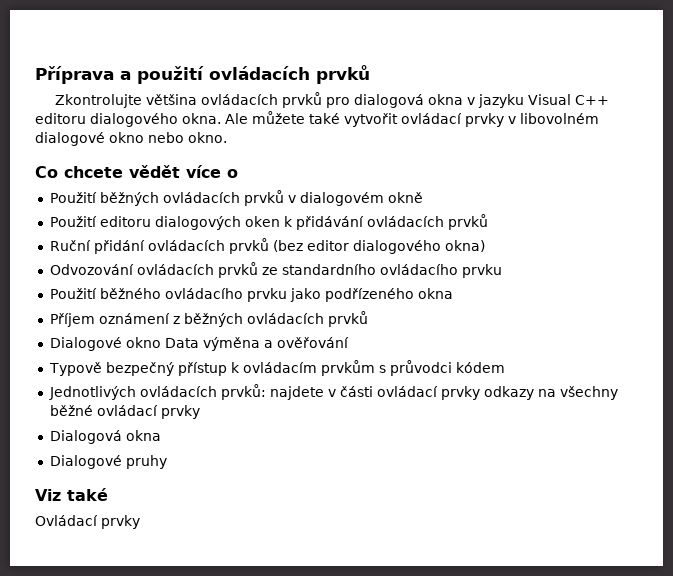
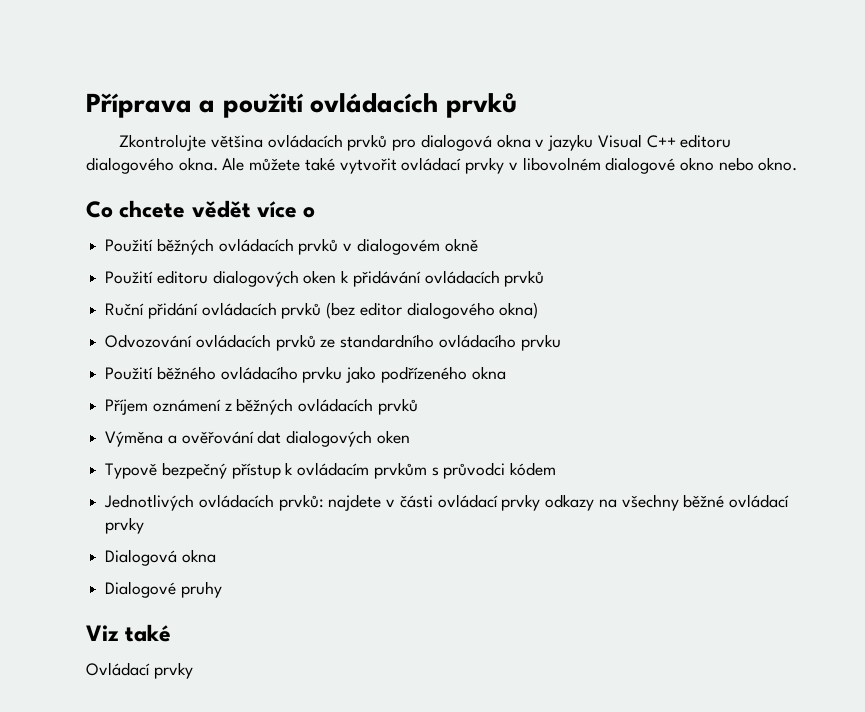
- Dialogové okno Data výměna a ověřování
+ Výměna a ověřování dat dialogových oken

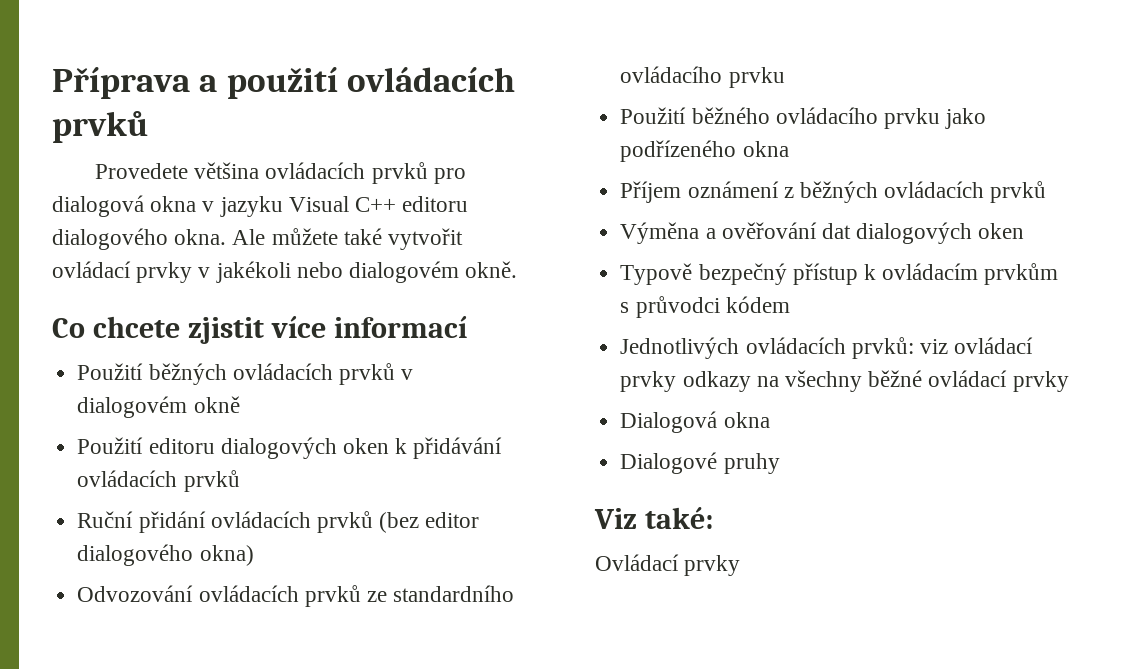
- Zkontrolujte většina ovládacích prvků pro dialogová okna v jazyku Visual C++ editoru dialogového okna.
+ Provedete většina ovládacích prvků pro dialogová okna v jazyku Visual C++ editoru dialogového okna.
- Ale můžete také vytvořit ovládací prvky v libovolném dialogové okno nebo okno.
+ Ale můžete také vytvořit ovládací prvky v jakékoli nebo dialogovém okně.
- Co chcete vědět více o
+ Co chcete zjistit více informací
- Jednotlivých ovládacích prvků: najdete v části ovládací prvky odkazy na všechny běžné ovládací prvky
+ Jednotlivých ovládacích prvků: viz ovládací prvky odkazy na všechny běžné ovládací prvky
- Viz také
+ Viz také:

